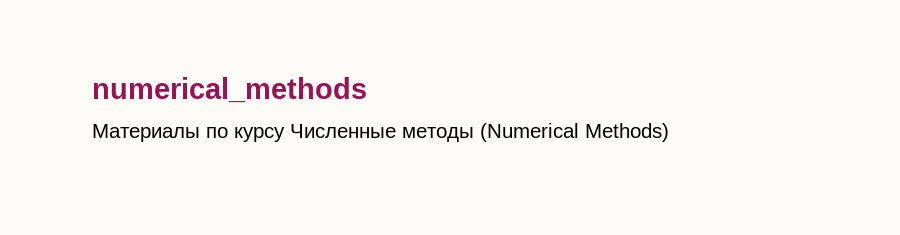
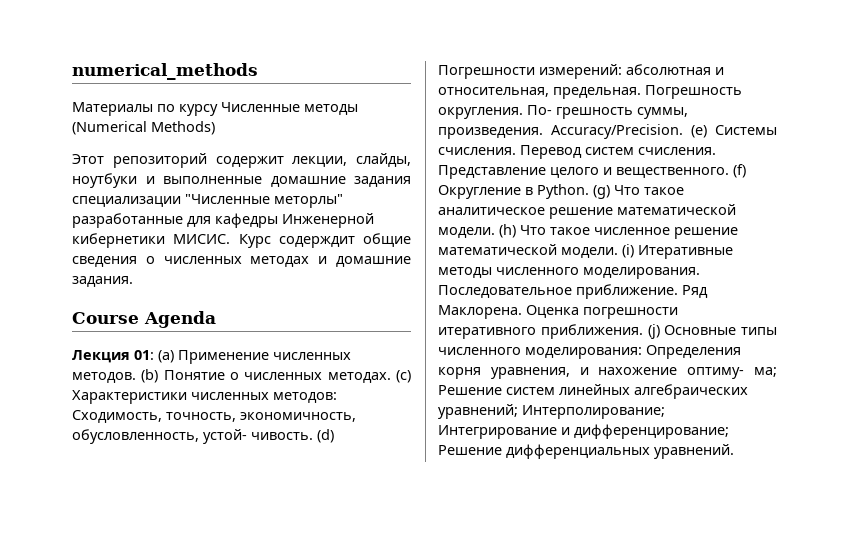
+ Этот репозиторий содержит лекции, слайды, ноутбуки и выполненные домашние задания специализации "Численные меторлы" разработанные для кафедры Инженерной кибернетики МИСИС. Курс содерждит общие сведения о численных методах и домашние задания.
+ Course Agenda
+ Лекция 01: (a) Применение численных методов. (b) Понятие о численных методах. (c) Характеристики численных методов: Сходимость, точность, экономичность, обусловленность, устой- чивость. (d) Погрешности измерений: абсолютная и относительная, предельная. Погрешность округления. По- грешность суммы, произведения. Accuracy/Precision. (e) Системы счисления. Перевод систем счисления. Представление целого и вещественного. (f) Округление в Python. (g) Что такое аналитическое решение математической модели. (h) Что такое численное решение математической модели. (i) Итеративные методы численного моделирования. Последовательное приближение. Ряд Маклорена. Оценка погрешности итеративного приближения. (j) Основные типы численного моделирования: Определения корня уравнения, и нахожение оптиму- ма; Решение систем линейных алгебраических уравнений; Интерполирование; Интегрирование и дифференцирование; Решение дифференциальных уравнений.

